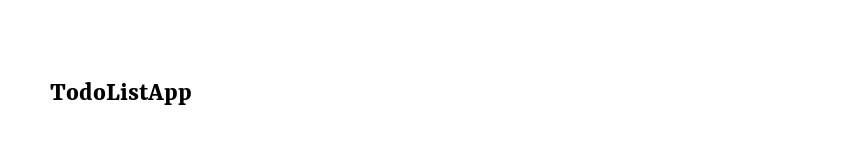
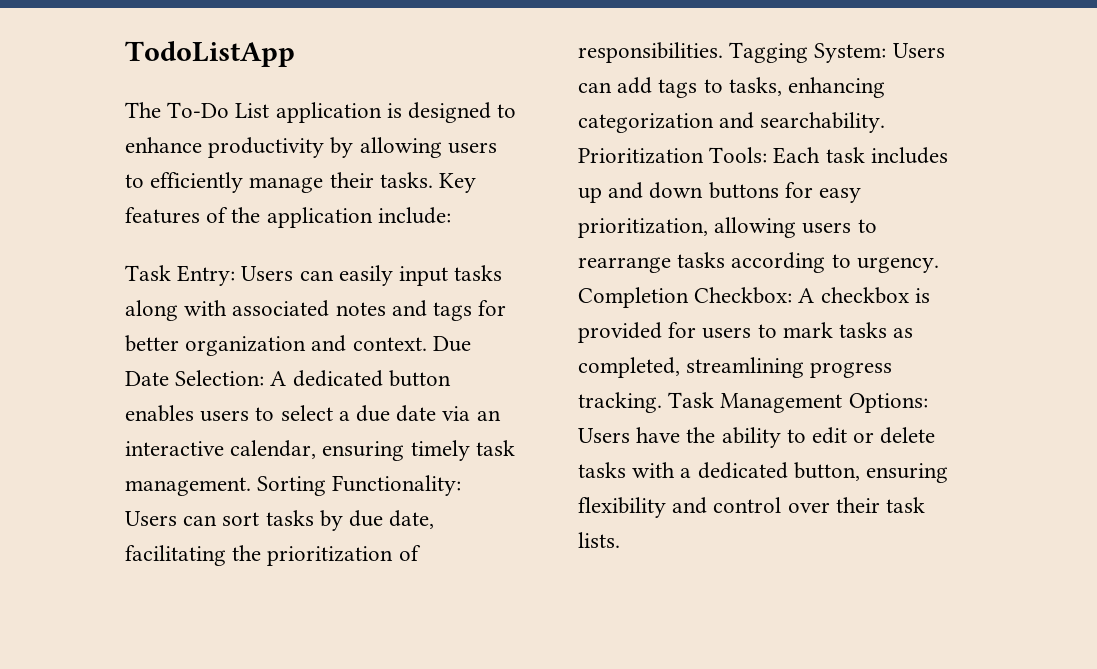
+ The To-Do List application is designed to enhance productivity by allowing users to efficiently manage their tasks. Key features of the application include:
+ Task Entry: Users can easily input tasks along with associated notes and tags for better organization and context. Due Date Selection: A dedicated button enables users to select a due date via an interactive calendar, ensuring timely task management. Sorting Functionality: Users can sort tasks by due date, facilitating the prioritization of responsibilities. Tagging System: Users can add tags to tasks, enhancing categorization and searchability. Prioritization Tools: Each task includes up and down buttons for easy prioritization, allowing users to rearrange tasks according to urgency. Completion Checkbox: A checkbox is provided for users to mark tasks as completed, streamlining progress tracking. Task Management Options: Users have the ability to edit or delete tasks with a dedicated button, ensuring flexibility and control over their task lists.

